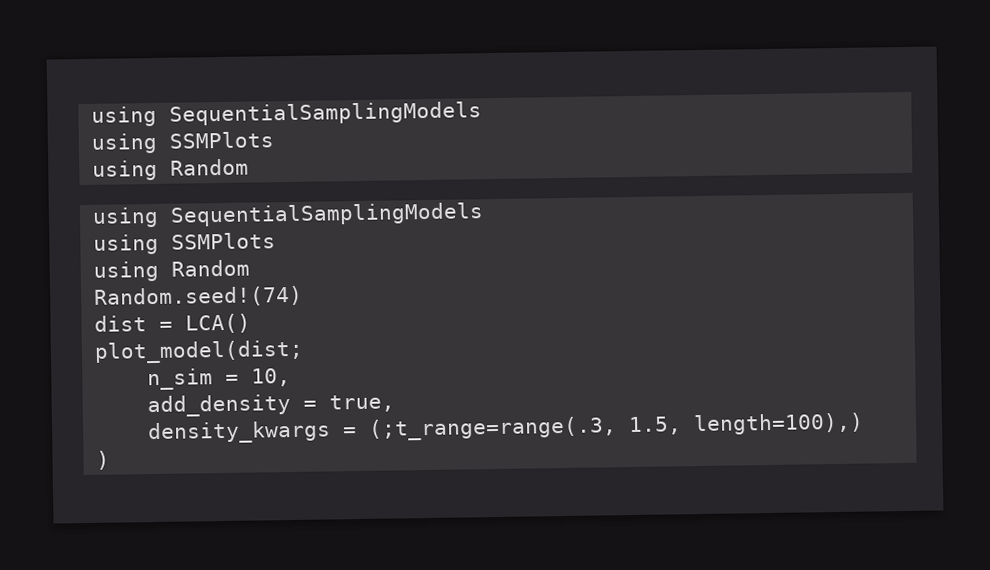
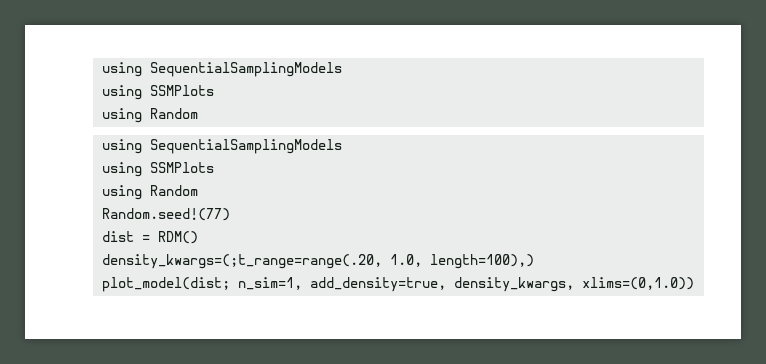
- Random.seed!(74)
+ Random.seed!(77)
- dist = LCA()
- plot_model(dist;
- n_sim = 10,
- add_density = true,
- density_kwargs = (;t_range=range(.3, 1.5, length=100),)
- )
+ dist = RDM()
+ density_kwargs=(;t_range=range(.20, 1.0, length=100),)
+ plot_model(dist; n_sim=1, add_density=true, density_kwargs, xlims=(0,1.0))

